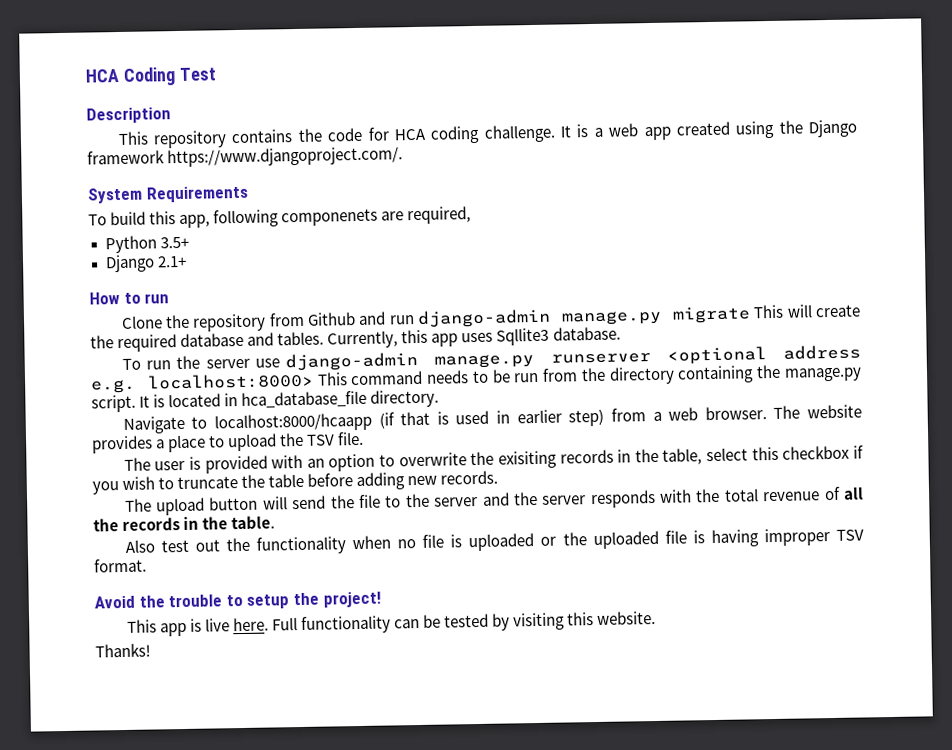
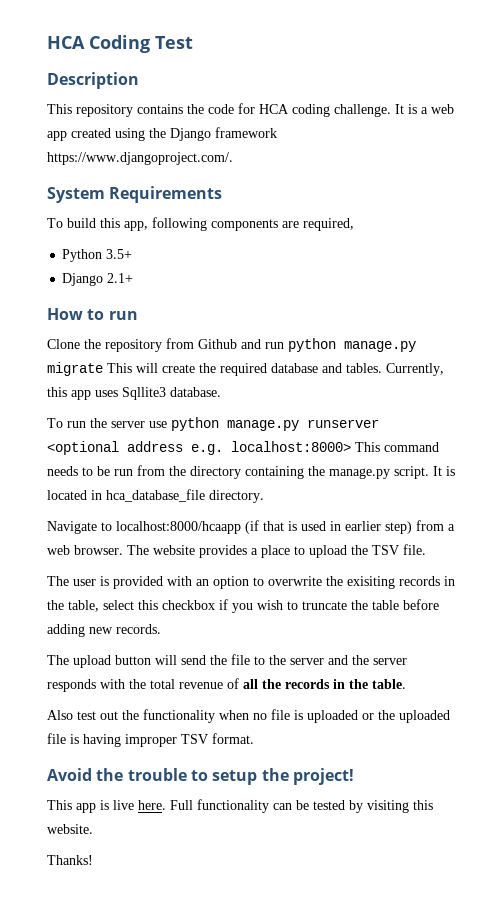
- To build this app, following componenets are required,
+ To build this app, following components are required,
- Clone the repository from Github and run django-admin manage.py migrate This will create the required database and tables.
+ Clone the repository from Github and run python manage.py migrate This will create the required database and tables.
- To run the server use django-admin manage.py runserver <optional address e.g. localhost:8000> This command needs to be run from the directory containing the manage.py script.
+ To run the server use python manage.py runserver <optional address e.g. localhost:8000> This command needs to be run from the directory containing the manage.py script.

